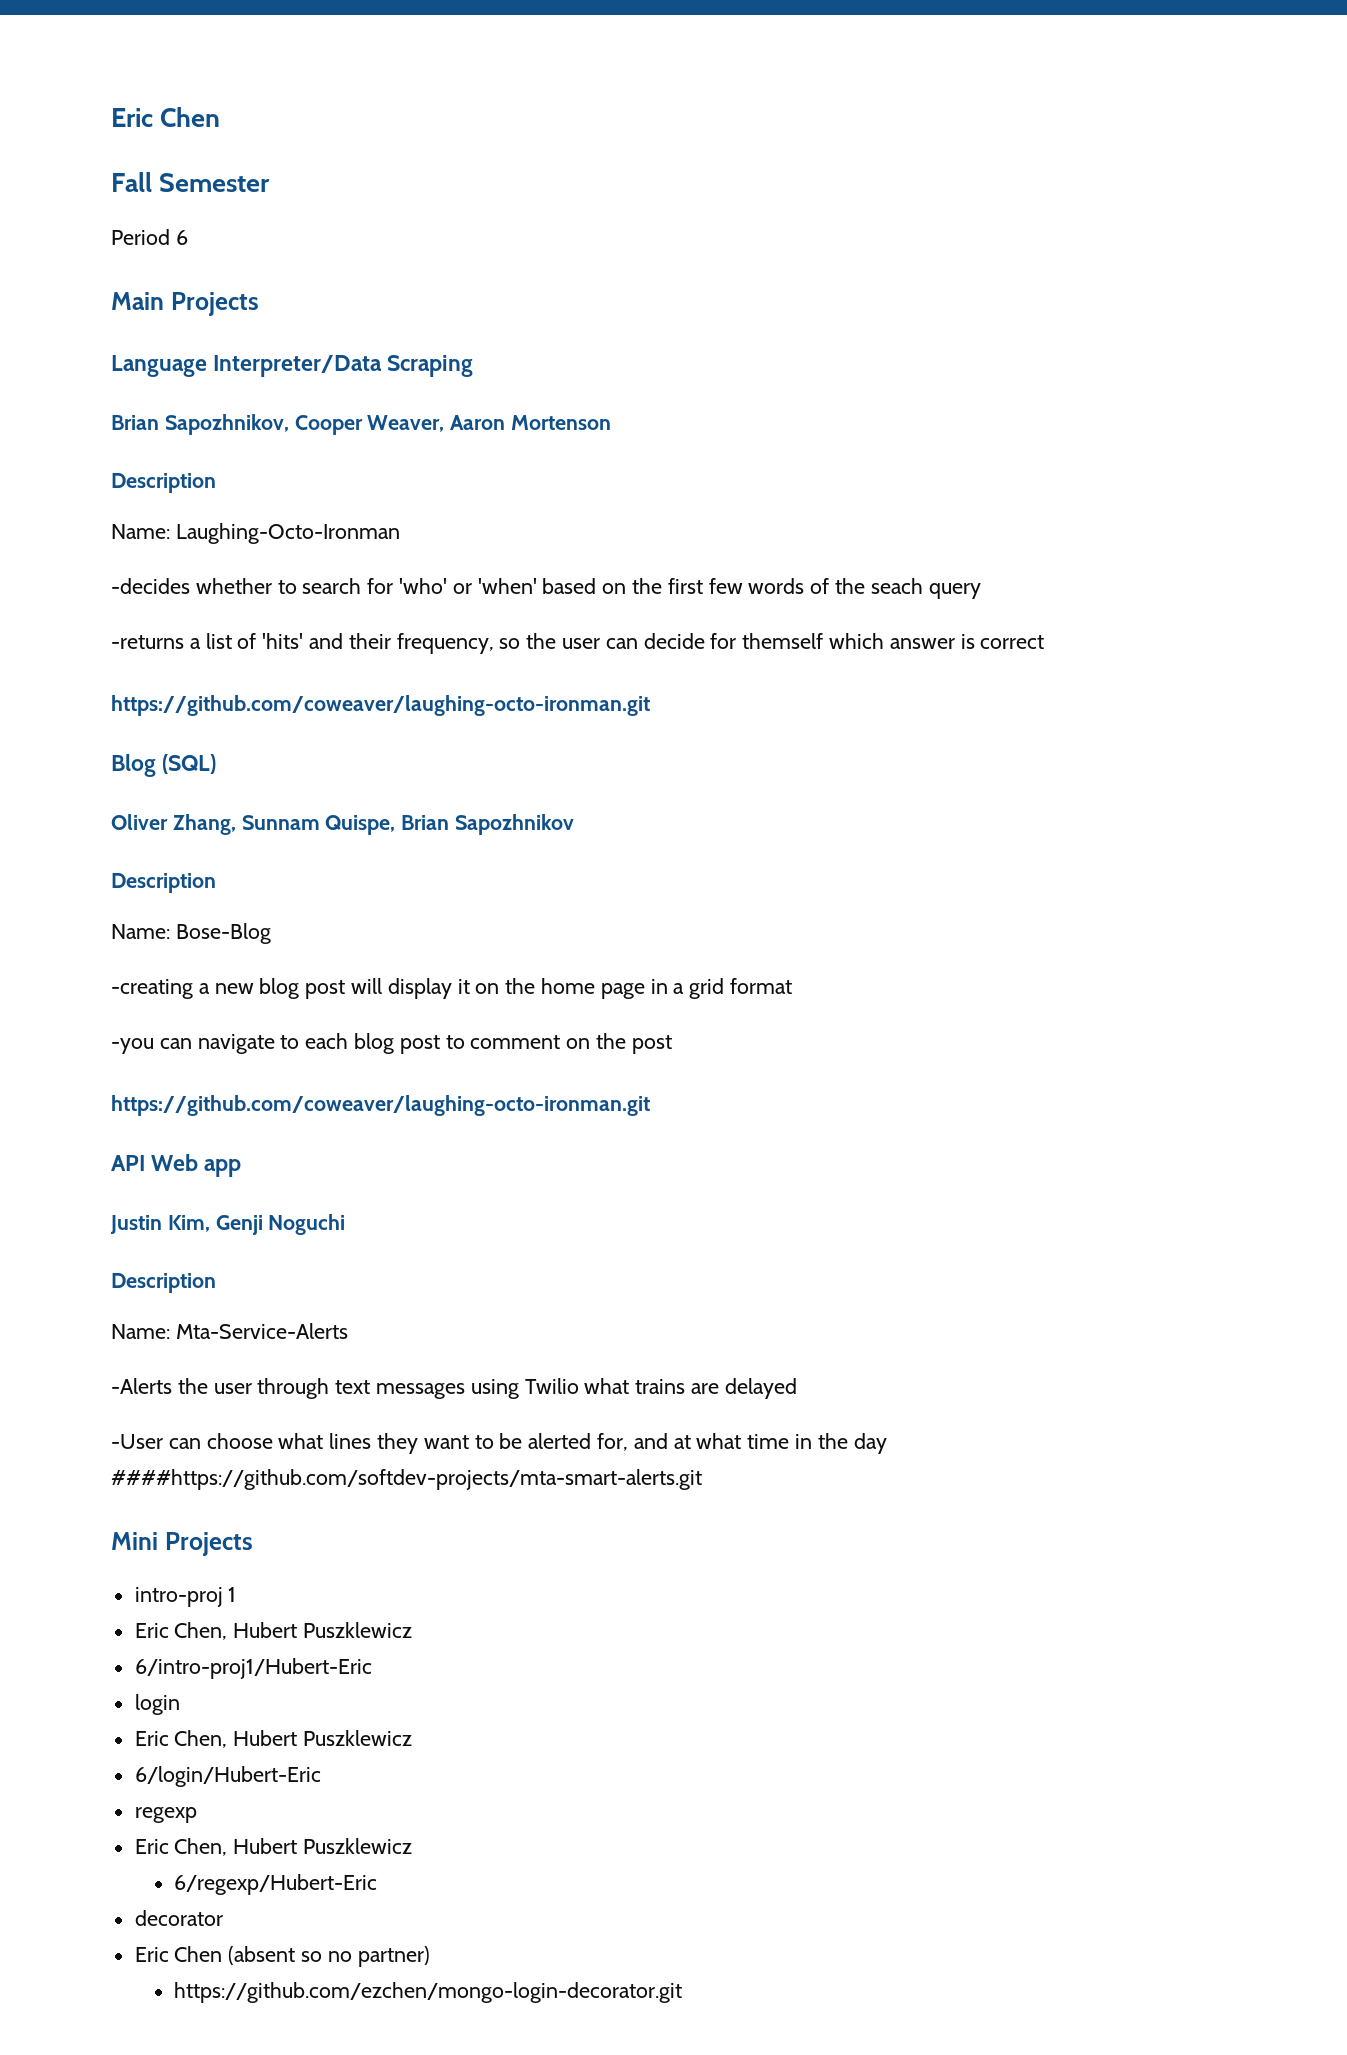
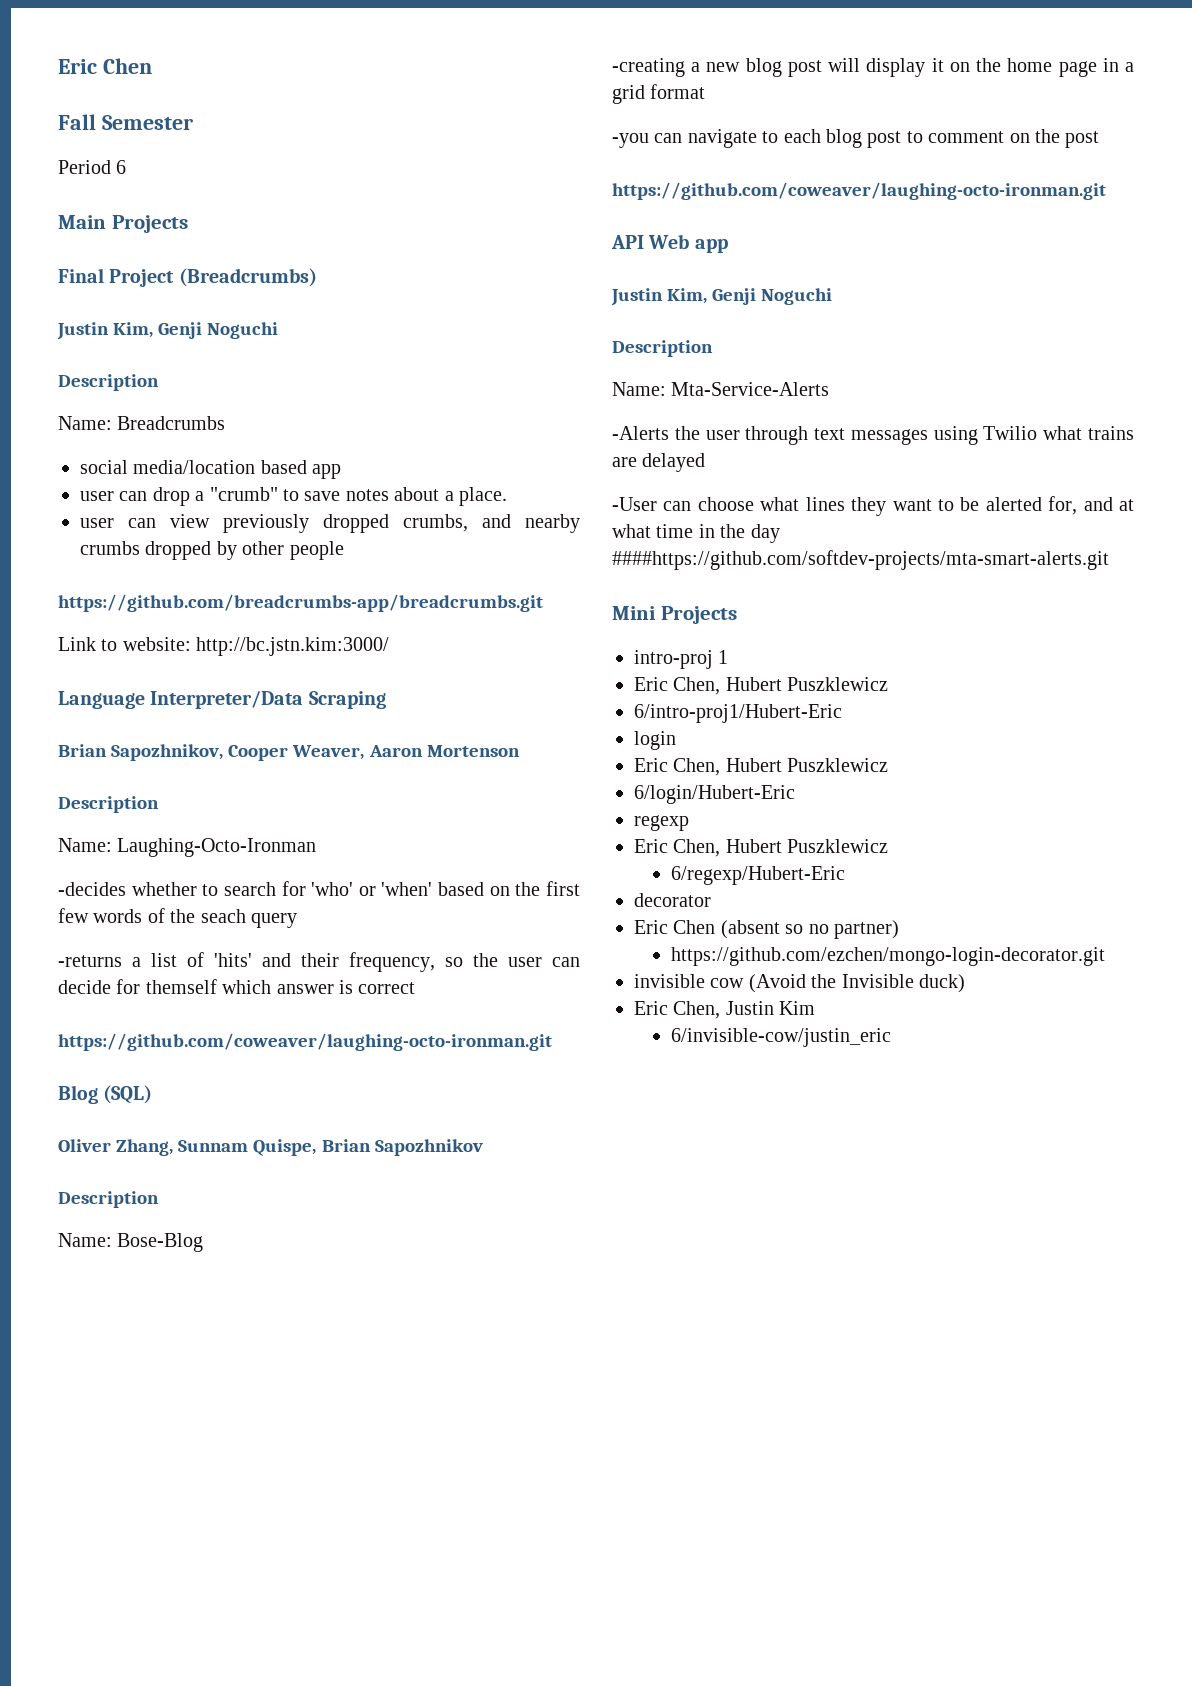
+ Final Project (Breadcrumbs)
+ Justin Kim, Genji Noguchi
+ Description
+ Name: Breadcrumbs
+ social media/location based app
+ user can drop a "crumb" to save notes about a place.
+ user can view previously dropped crumbs, and nearby crumbs dropped by other people
+ https://github.com/breadcrumbs-app/breadcrumbs.git
+ Link to website: http://bc.jstn.kim:3000/
+ invisible cow (Avoid the Invisible duck)
+ Eric Chen, Justin Kim
+ 6/invisible-cow/justin_eric

